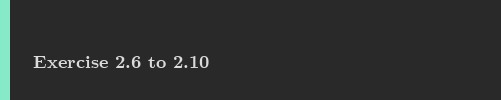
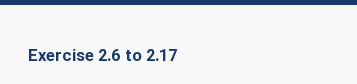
- Exercise 2.6 to 2.10
+ Exercise 2.6 to 2.17

